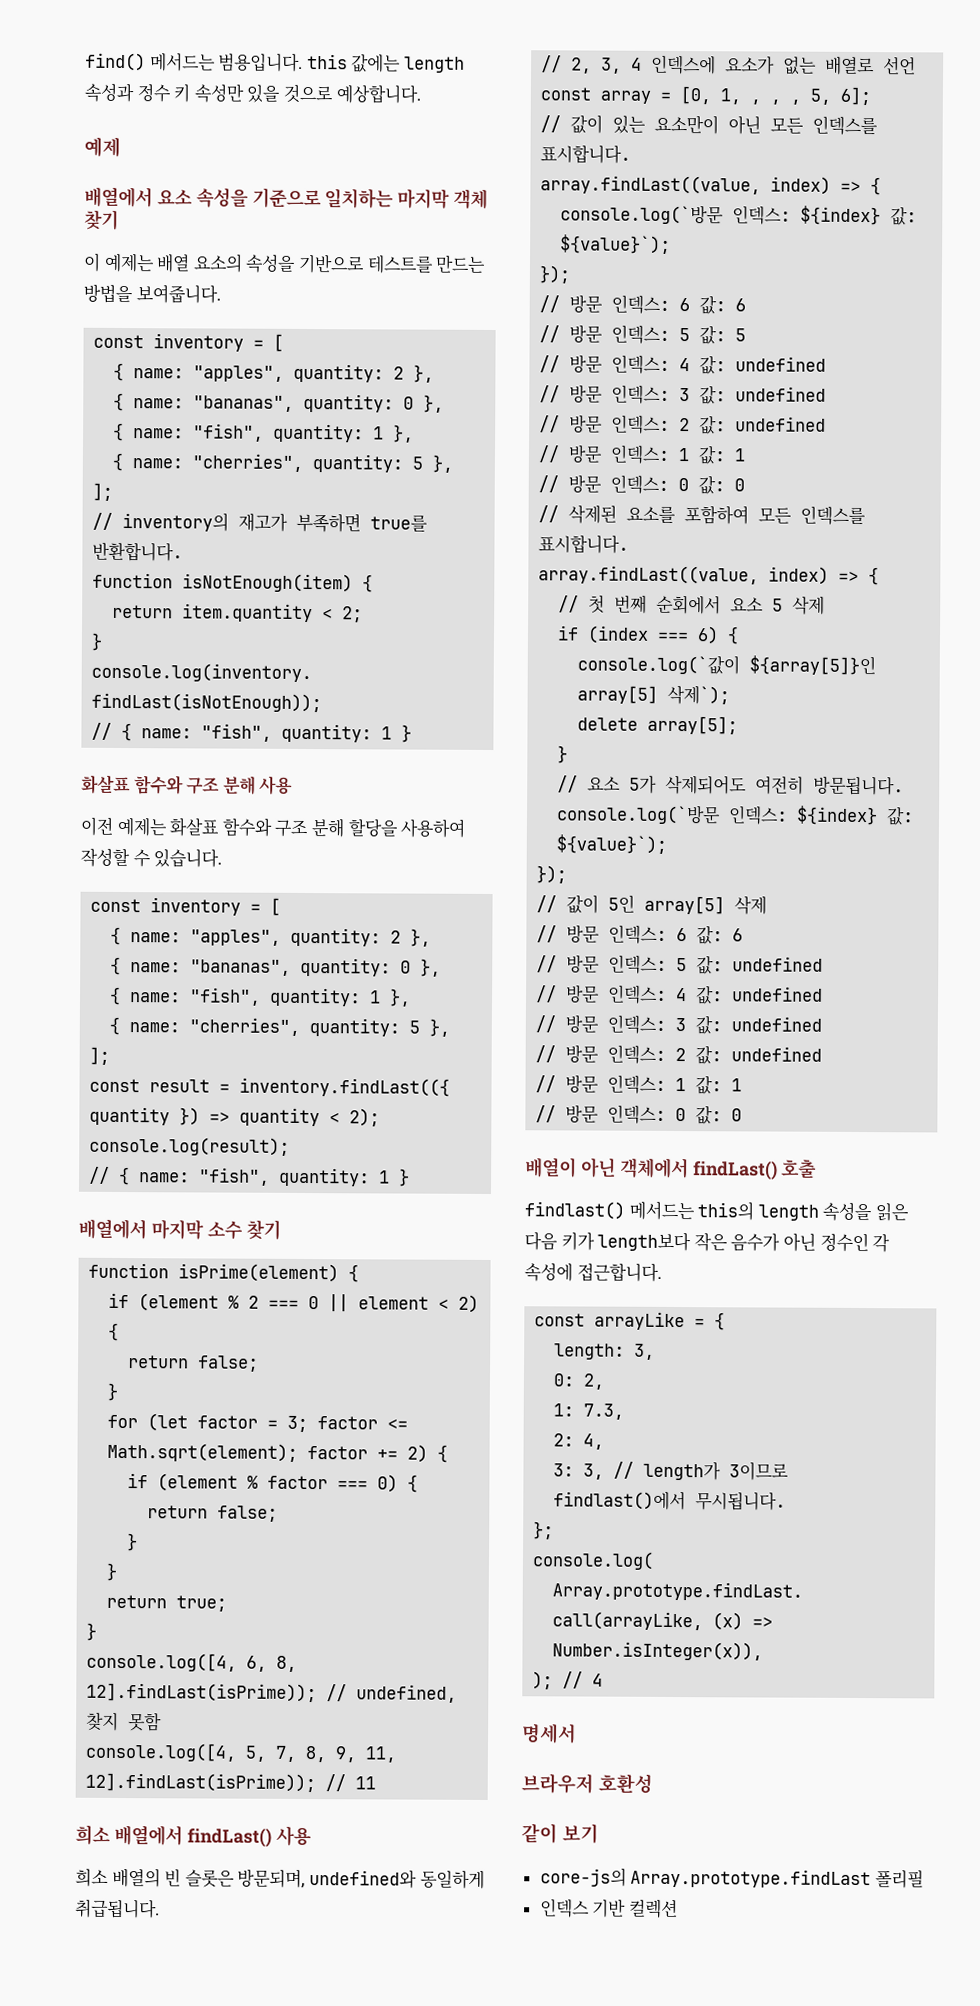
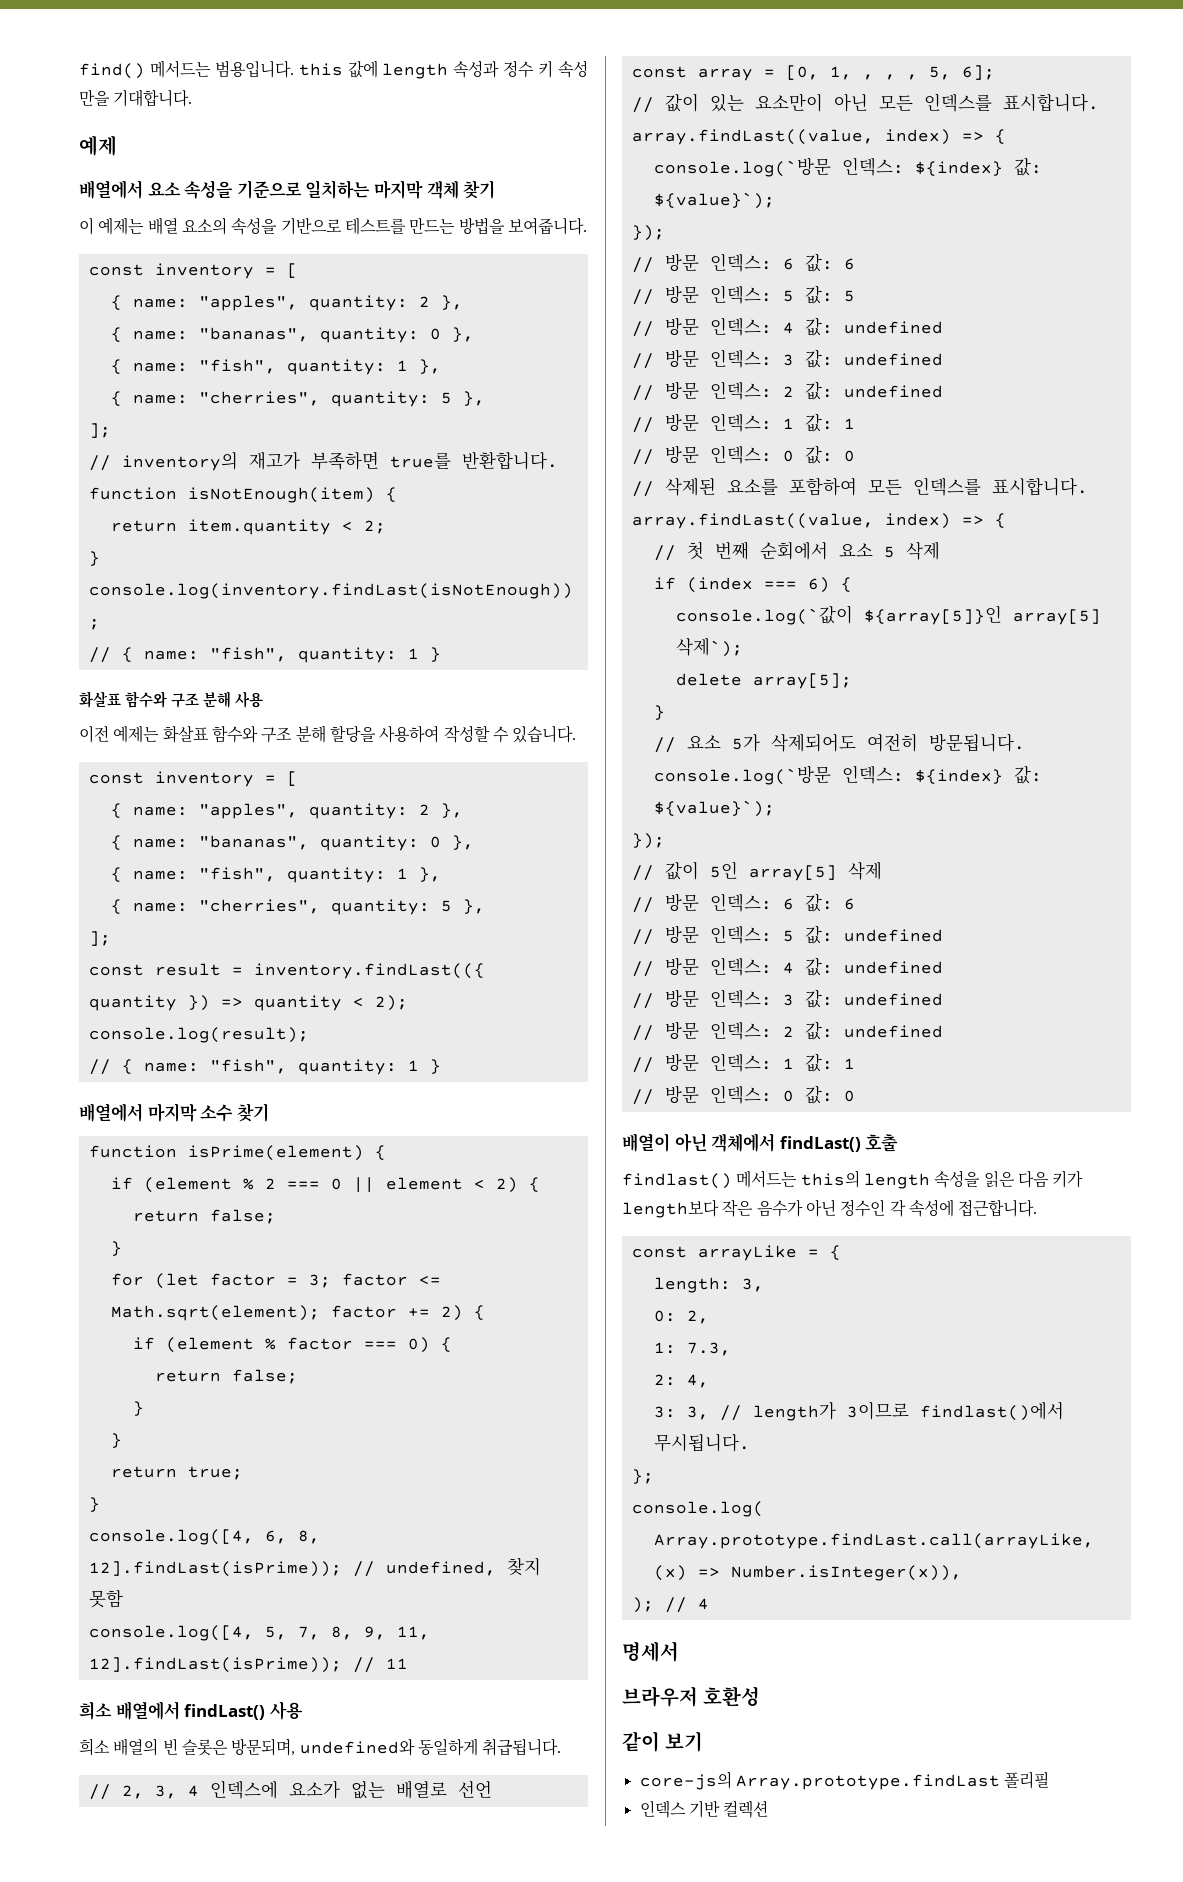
- find() 메서드는 범용입니다. this 값에는 length 속성과 정수 키 속성만 있을 것으로 예상합니다.
+ find() 메서드는 범용입니다. this 값에 length 속성과 정수 키 속성 만을 기대합니다.

